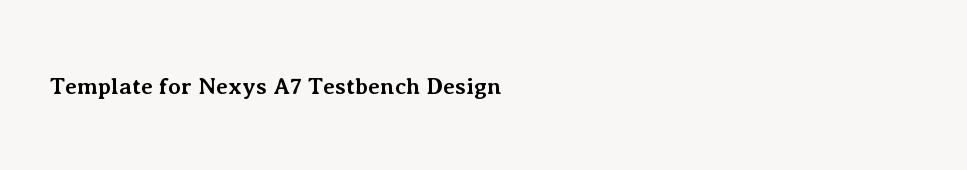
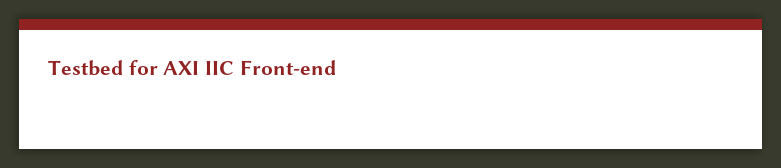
- Template for Nexys A7 Testbench Design
+ Testbed for AXI IIC Front-end

